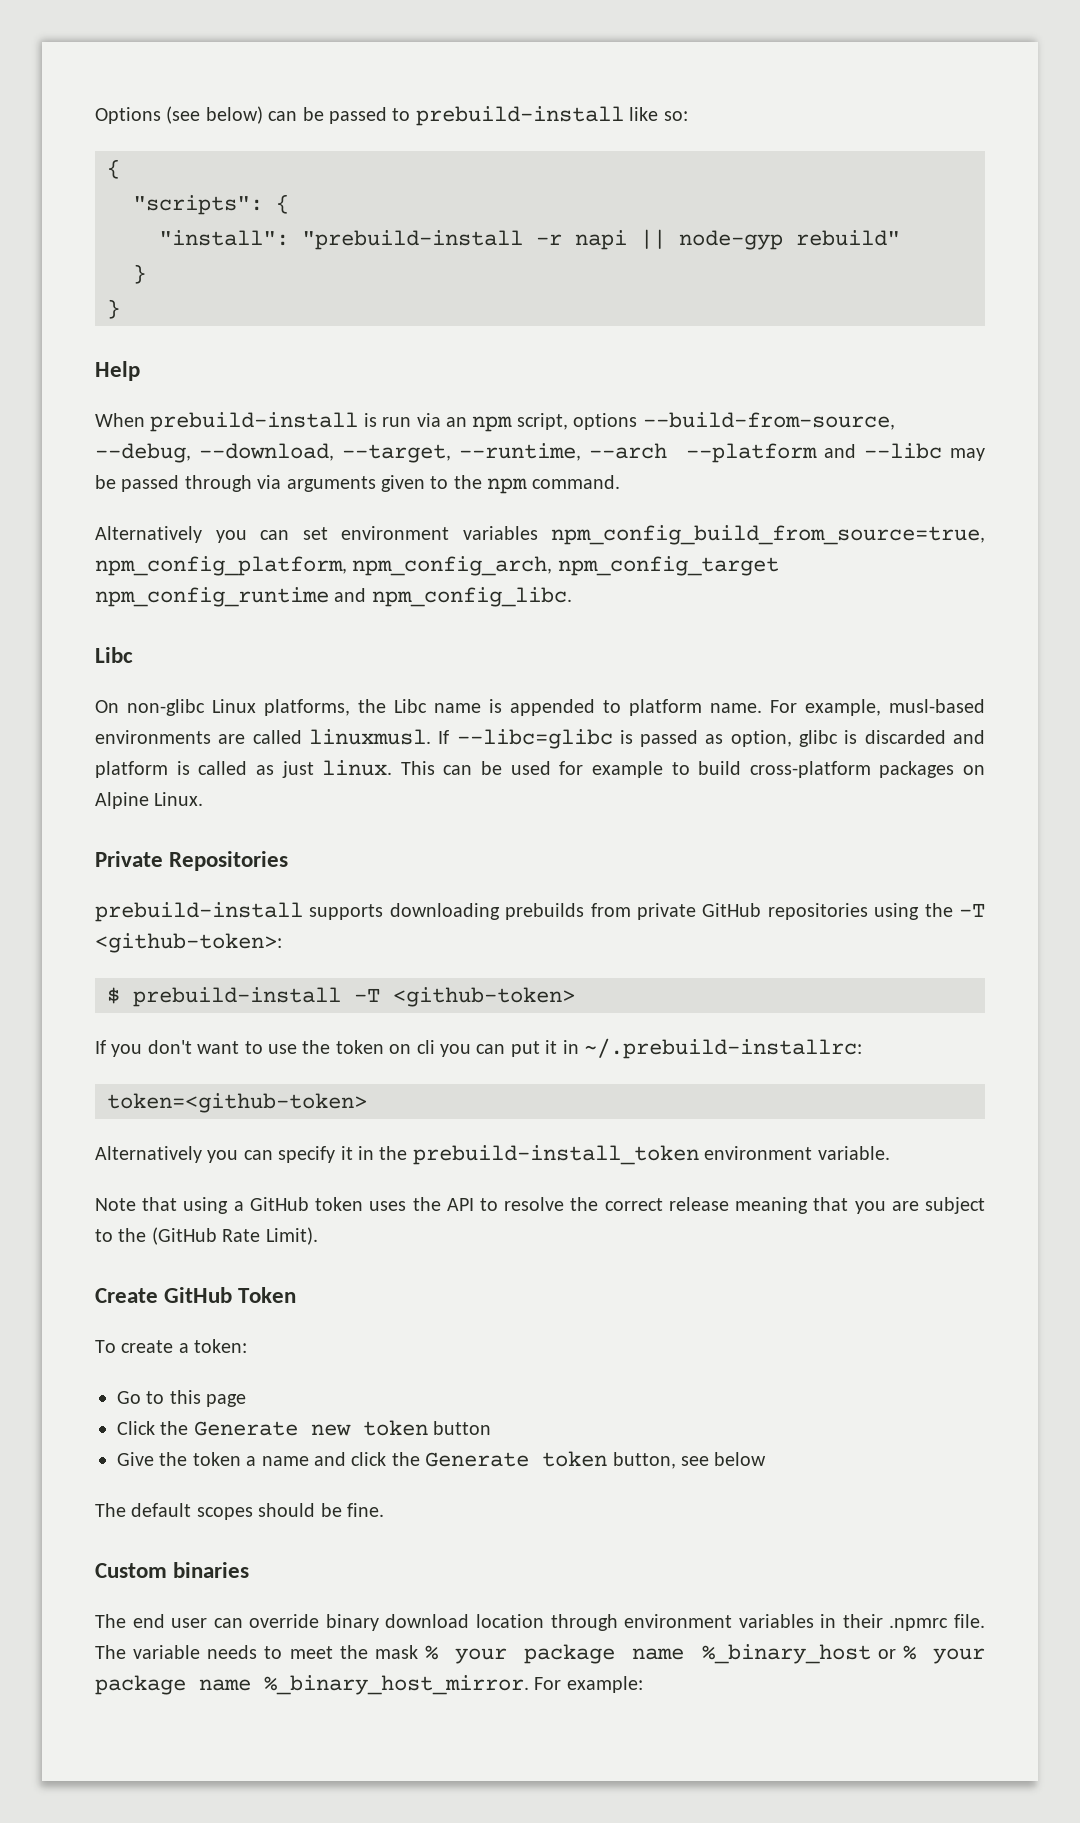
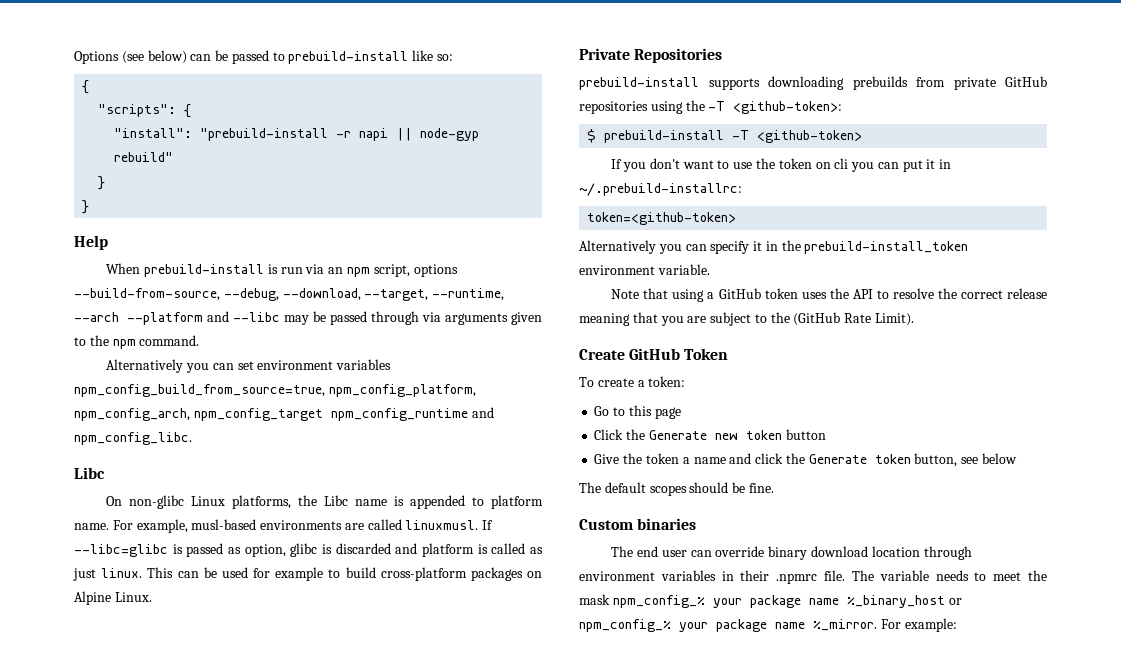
- The variable needs to meet the mask % your package name %_binary_host or % your package name %_binary_host_mirror.
+ The variable needs to meet the mask npm_config_% your package name %_binary_host or npm_config_% your package name %_mirror.

